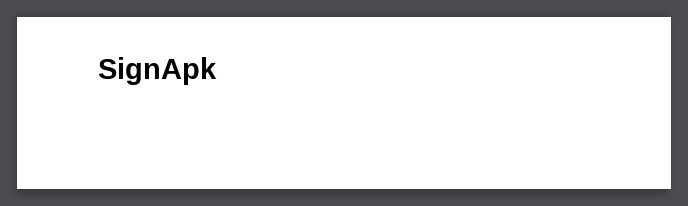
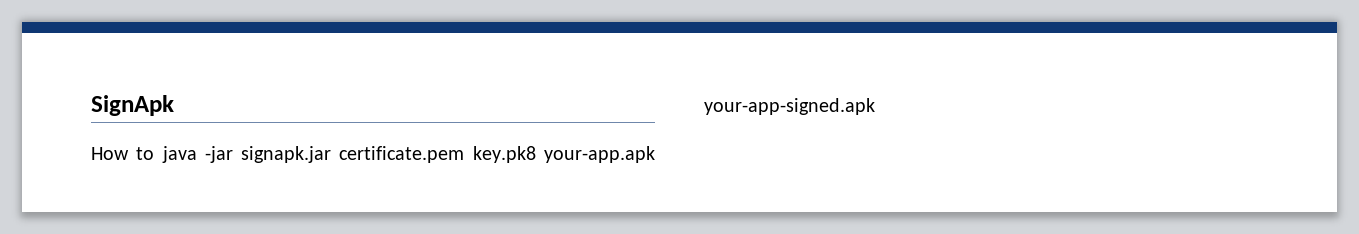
+ How to java -jar signapk.jar certificate.pem key.pk8 your-app.apk your-app-signed.apk

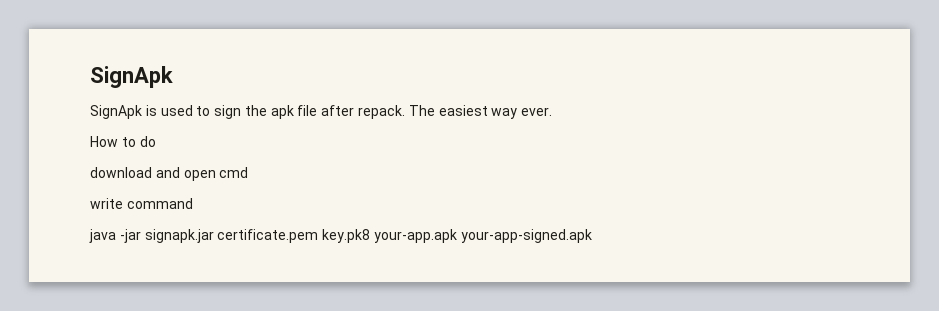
- How to java -jar signapk.jar certificate.pem key.pk8 your-app.apk your-app-signed.apk
+ SignApk is used to sign the apk file after repack. The easiest way ever.
+ How to do
+ download and open cmd
+ write command
+ java -jar signapk.jar certificate.pem key.pk8 your-app.apk your-app-signed.apk

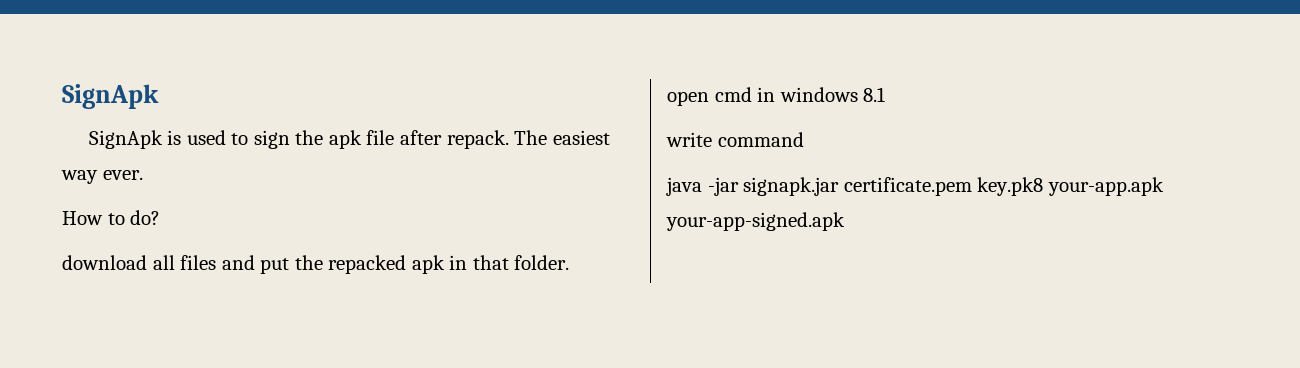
- How to do
+ How to do?
- download and open cmd
+ download all files and put the repacked apk in that folder.
+ open cmd in windows 8.1

